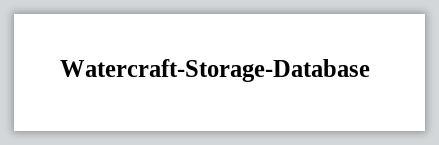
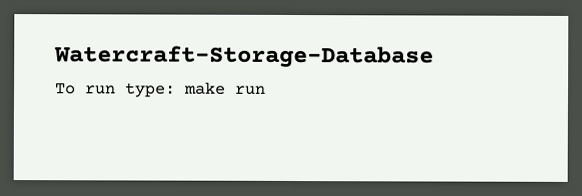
+ To run type: make run

